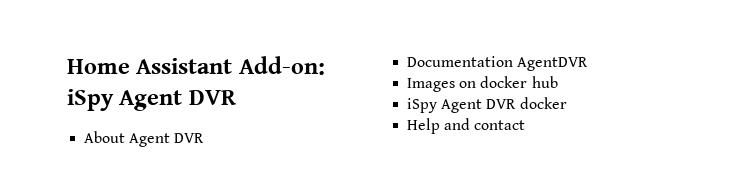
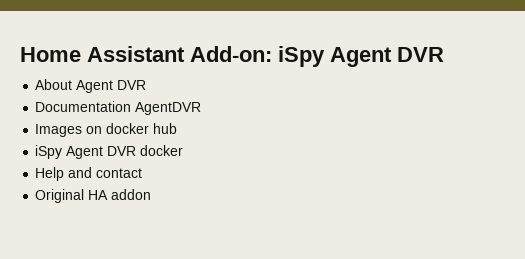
+ Original HA addon

